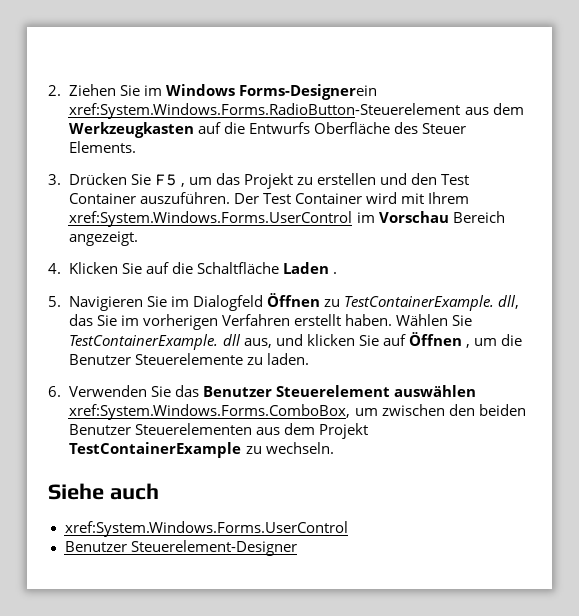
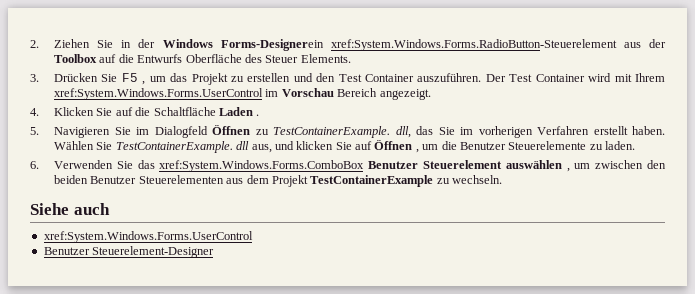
- 2. Ziehen Sie im Windows Forms-Designerein xref:System.Windows.Forms.RadioButton-Steuerelement aus dem Werkzeugkasten auf die Entwurfs Oberfläche des Steuer Elements.
+ 2. Ziehen Sie in der Windows Forms-Designerein xref:System.Windows.Forms.RadioButton-Steuerelement aus der Toolbox auf die Entwurfs Oberfläche des Steuer Elements.
- 6. Verwenden Sie das Benutzer Steuerelement auswählen xref:System.Windows.Forms.ComboBox, um zwischen den beiden Benutzer Steuerelementen aus dem Projekt TestContainerExample zu wechseln.
+ 6. Verwenden Sie das xref:System.Windows.Forms.ComboBox Benutzer Steuerelement auswählen , um zwischen den beiden Benutzer Steuerelementen aus dem Projekt TestContainerExample zu wechseln.

